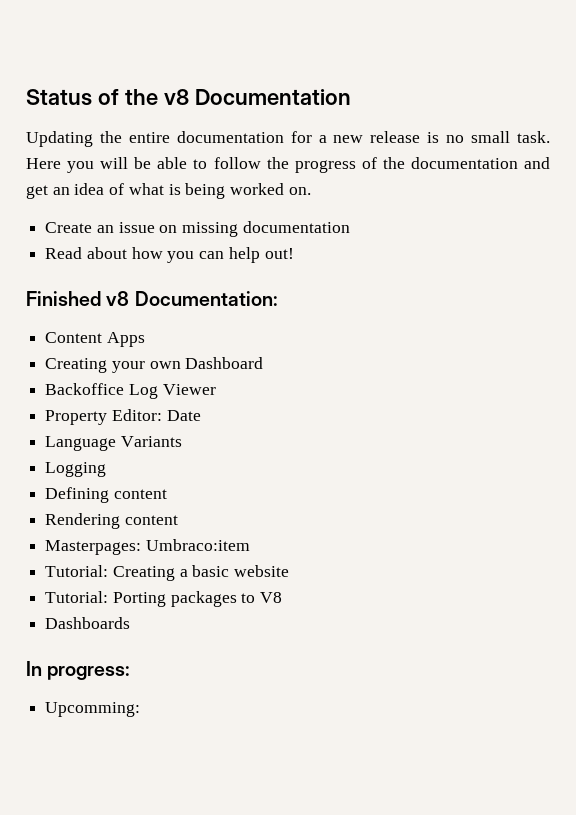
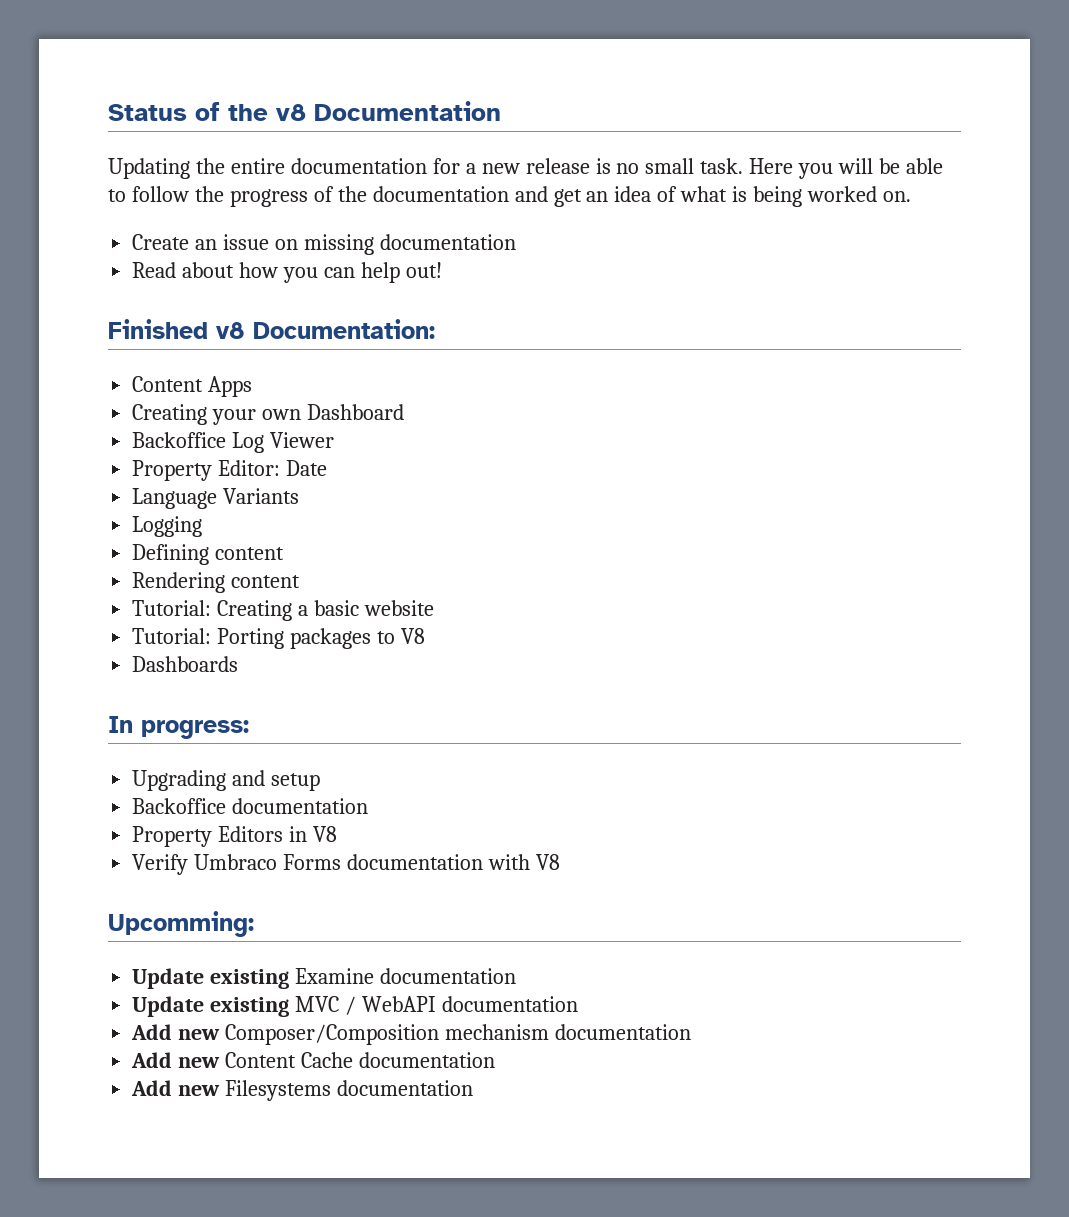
- Masterpages: Umbraco:item
+ Upgrading and setup
+ Backoffice documentation
+ Property Editors in V8
+ Verify Umbraco Forms documentation with V8
  Upcomming:
+ Update existing Examine documentation
+ Update existing MVC / WebAPI documentation
+ Add new Composer/Composition mechanism documentation
+ Add new Content Cache documentation
+ Add new Filesystems documentation

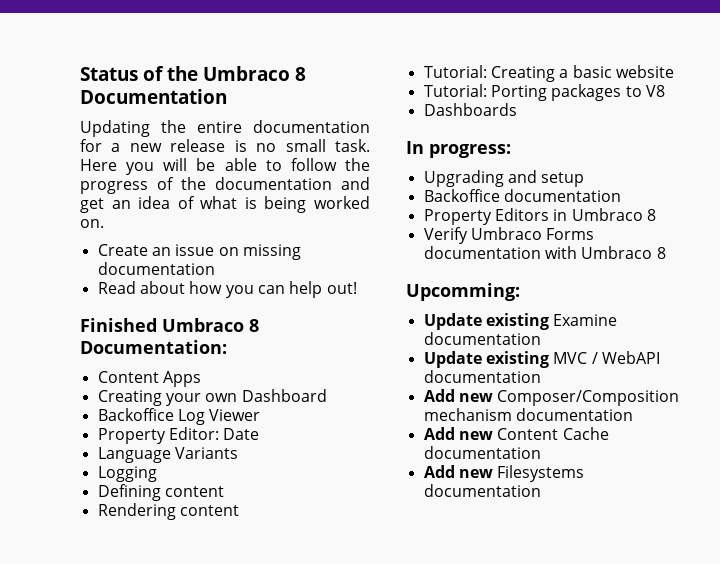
- Status of the v8 Documentation
+ Status of the Umbraco 8 Documentation
- Finished v8 Documentation:
+ Finished Umbraco 8 Documentation:
- Property Editors in V8
+ Property Editors in Umbraco 8
- Verify Umbraco Forms documentation with V8
+ Verify Umbraco Forms documentation with Umbraco 8

